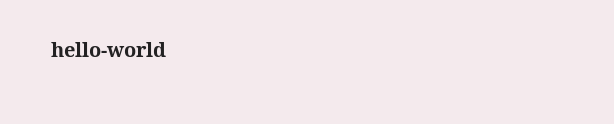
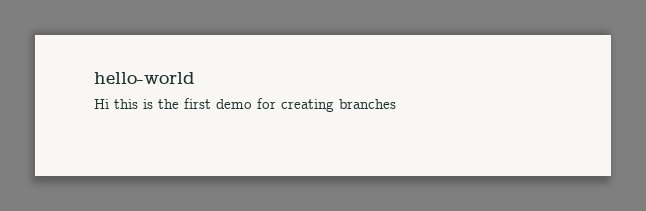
+ Hi this is the first demo for creating branches

